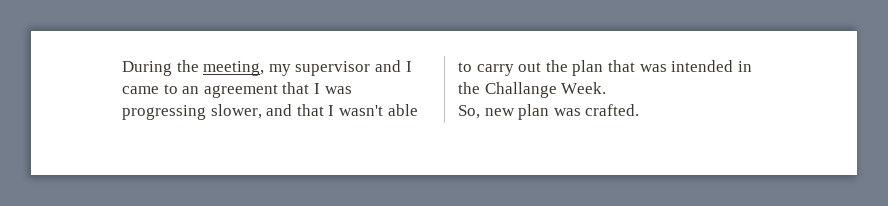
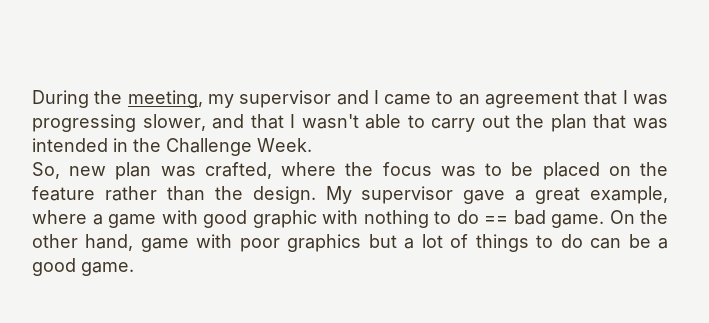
- During the meeting, my supervisor and I came to an agreement that I was progressing slower, and that I wasn't able to carry out the plan that was intended in the Challange Week.
+ During the meeting, my supervisor and I came to an agreement that I was progressing slower, and that I wasn't able to carry out the plan that was intended in the Challenge Week.
- So, new plan was crafted.
+ So, new plan was crafted, where the focus was to be placed on the feature rather than the design. My supervisor gave a great example, where a game with good graphic with nothing to do == bad game. On the other hand, game with poor graphics but a lot of things to do can be a good game.

